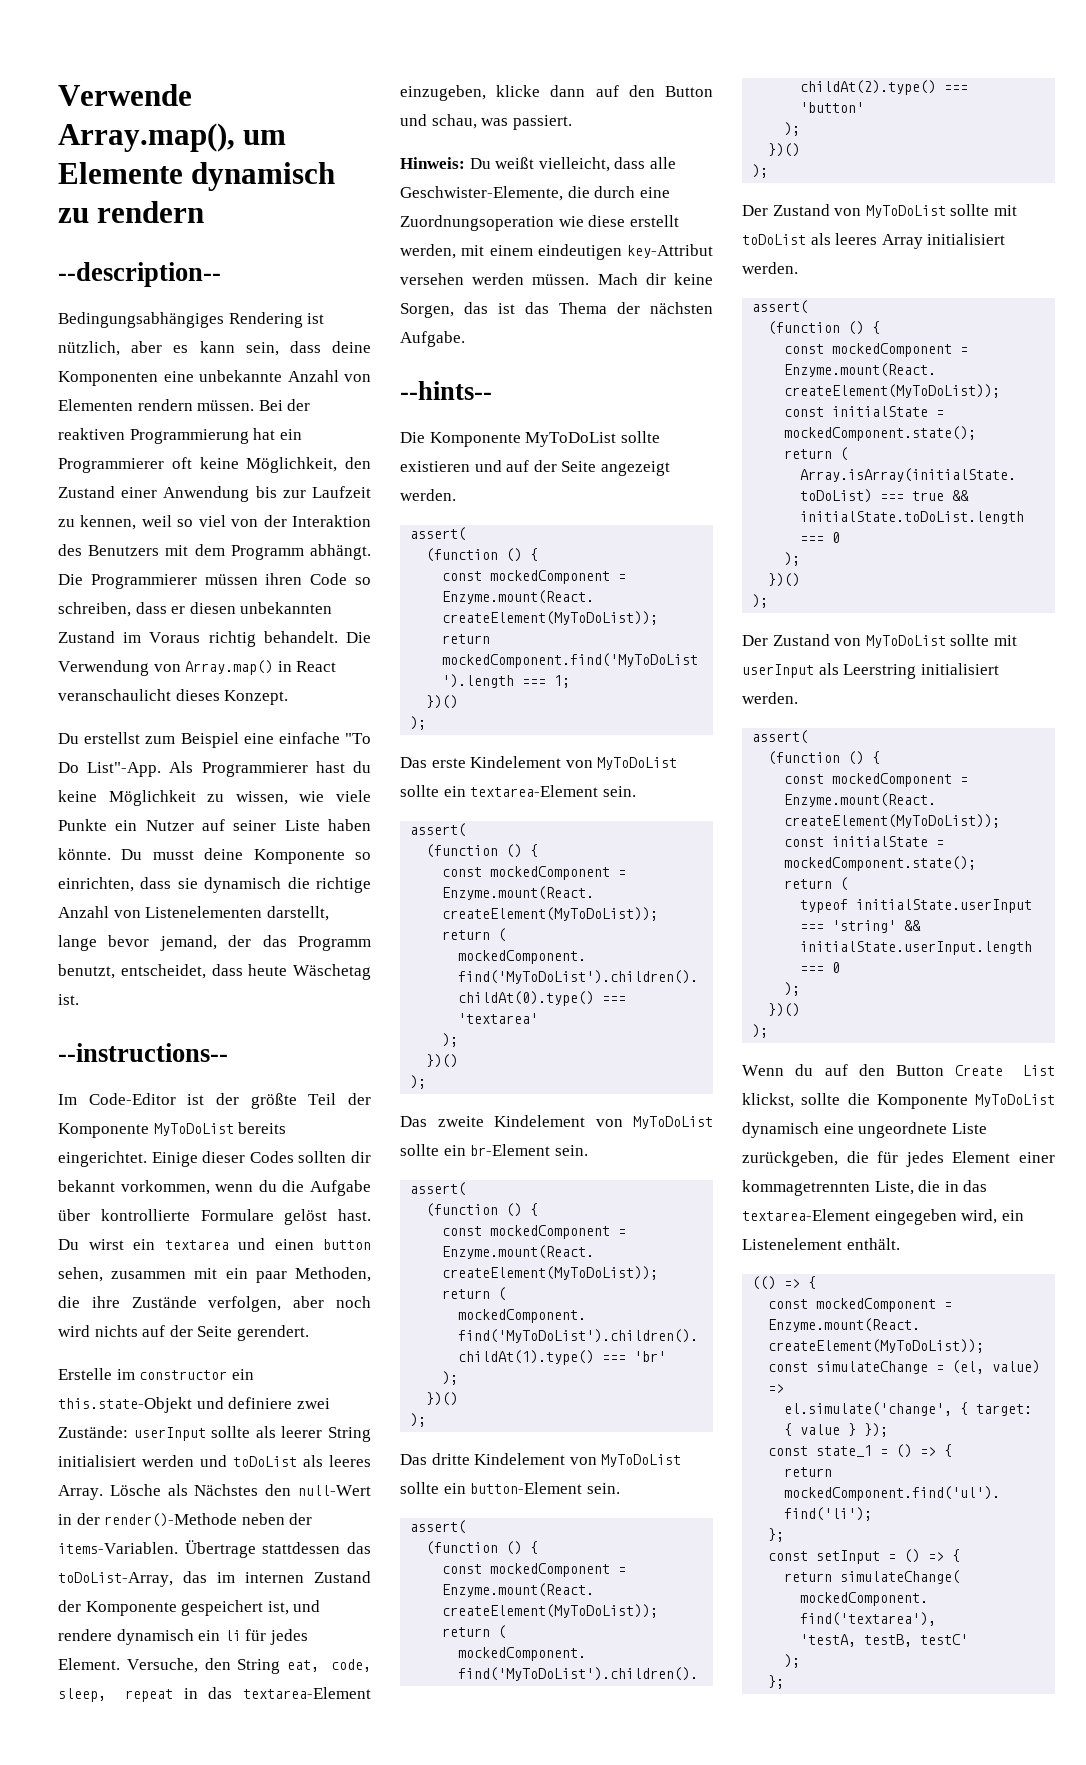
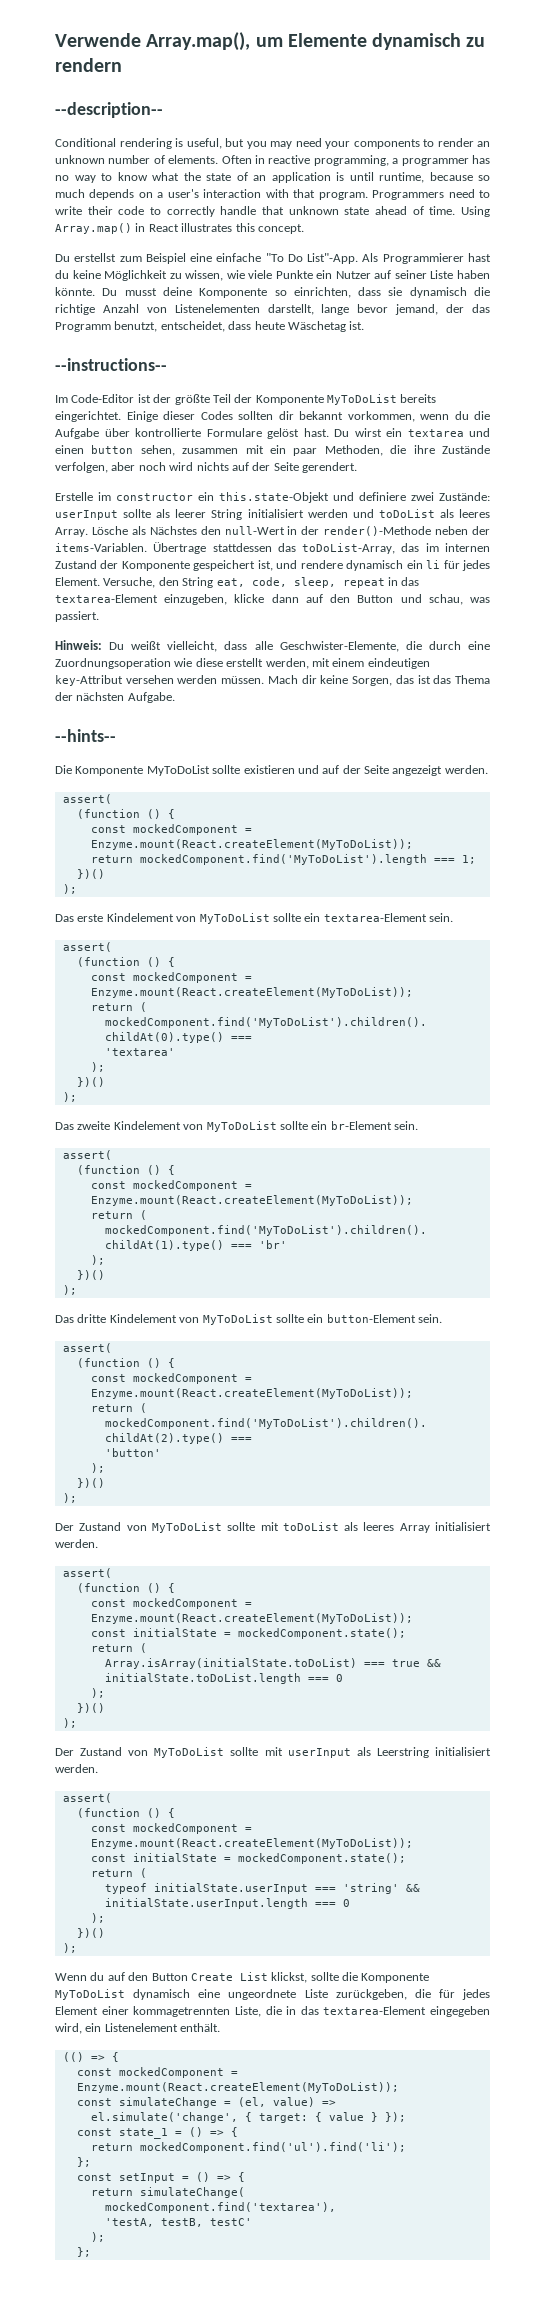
- Bedingungsabhängiges Rendering ist nützlich, aber es kann sein, dass deine Komponenten eine unbekannte Anzahl von Elementen rendern müssen. Bei der reaktiven Programmierung hat ein Programmierer oft keine Möglichkeit, den Zustand einer Anwendung bis zur Laufzeit zu kennen, weil so viel von der Interaktion des Benutzers mit dem Programm abhängt. Die Programmierer müssen ihren Code so schreiben, dass er diesen unbekannten Zustand im Voraus richtig behandelt. Die Verwendung von Array.map() in React veranschaulicht dieses Konzept.
+ Conditional rendering is useful, but you may need your components to render an unknown number of elements. Often in reactive programming, a programmer has no way to know what the state of an application is until runtime, because so much depends on a user's interaction with that program. Programmers need to write their code to correctly handle that unknown state ahead of time. Using Array.map() in React illustrates this concept.

